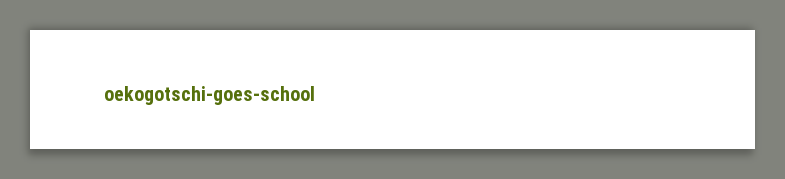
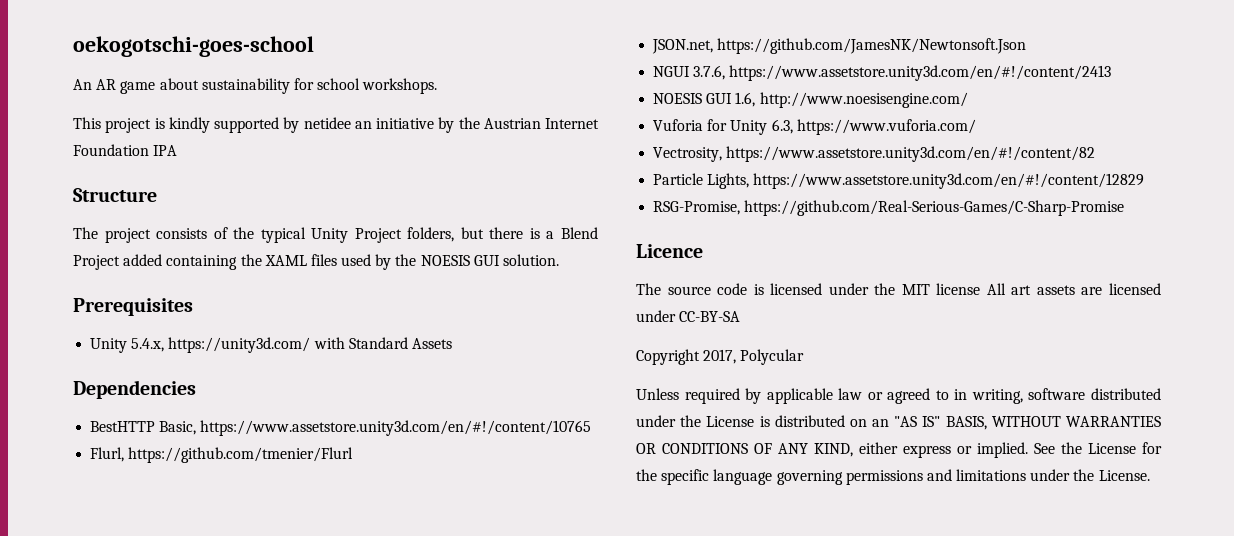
+ An AR game about sustainability for school workshops.
+ This project is kindly supported by netidee an initiative by the Austrian Internet Foundation IPA
+ Structure
+ The project consists of the typical Unity Project folders, but there is a Blend Project added containing the XAML files used by the NOESIS GUI solution.
+ Prerequisites
+ Unity 5.4.x, https://unity3d.com/ with Standard Assets
+ Dependencies
+ BestHTTP Basic, https://www.assetstore.unity3d.com/en/#!/content/10765
+ Flurl, https://github.com/tmenier/Flurl
+ JSON.net, https://github.com/JamesNK/Newtonsoft.Json
+ NGUI 3.7.6, https://www.assetstore.unity3d.com/en/#!/content/2413
+ NOESIS GUI 1.6, http://www.noesisengine.com/
+ Vuforia for Unity 6.3, https://www.vuforia.com/
+ Vectrosity, https://www.assetstore.unity3d.com/en/#!/content/82
+ Particle Lights, https://www.assetstore.unity3d.com/en/#!/content/12829
+ RSG-Promise, https://github.com/Real-Serious-Games/C-Sharp-Promise
+ Licence
+ The source code is licensed under the MIT license All art assets are licensed under CC-BY-SA
+ Copyright 2017, Polycular
+ Unless required by applicable law or agreed to in writing, software distributed under the License is distributed on an "AS IS" BASIS, WITHOUT WARRANTIES OR CONDITIONS OF ANY KIND, either express or implied. See the License for the specific language governing permissions and limitations under the License.

